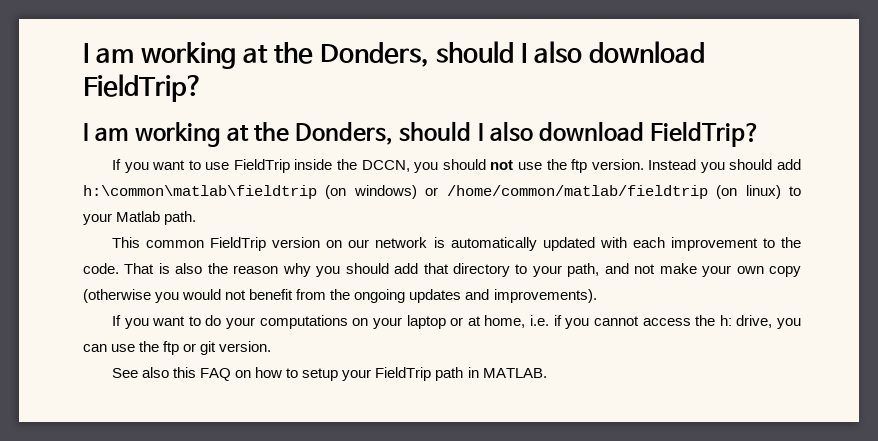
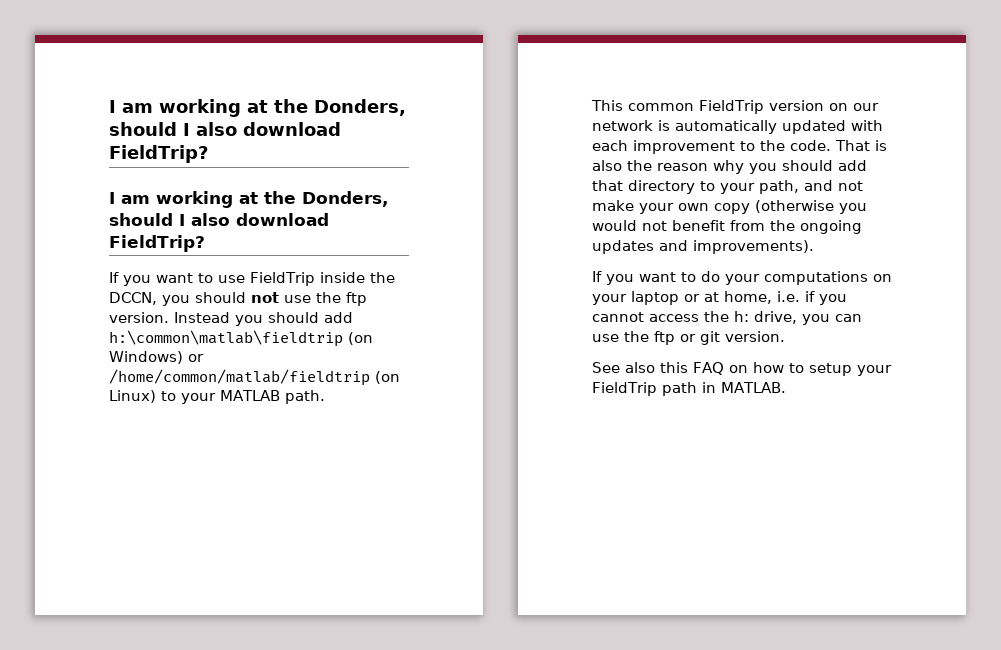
- Instead you should add h:\common\matlab\fieldtrip (on windows) or /home/common/matlab/fieldtrip (on linux) to your Matlab path.
+ Instead you should add h:\common\matlab\fieldtrip (on Windows) or /home/common/matlab/fieldtrip (on Linux) to your MATLAB path.

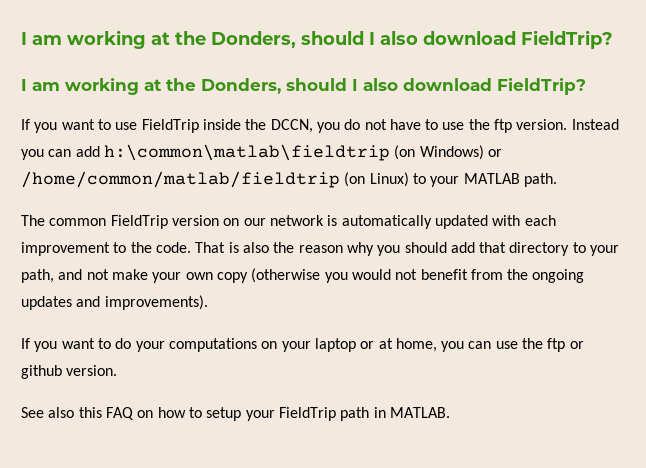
- If you want to use FieldTrip inside the DCCN, you should not use the ftp version.
+ If you want to use FieldTrip inside the DCCN, you do not have to use the ftp version.
- Instead you should add h:\common\matlab\fieldtrip (on Windows) or /home/common/matlab/fieldtrip (on Linux) to your MATLAB path.
+ Instead you can add h:\common\matlab\fieldtrip (on Windows) or /home/common/matlab/fieldtrip (on Linux) to your MATLAB path.
- This common FieldTrip version on our network is automatically updated with each improvement to the code.
+ The common FieldTrip version on our network is automatically updated with each improvement to the code.
- If you want to do your computations on your laptop or at home, i.e. if you cannot access the h: drive, you can use the ftp or git version.
+ If you want to do your computations on your laptop or at home, you can use the ftp or github version.

